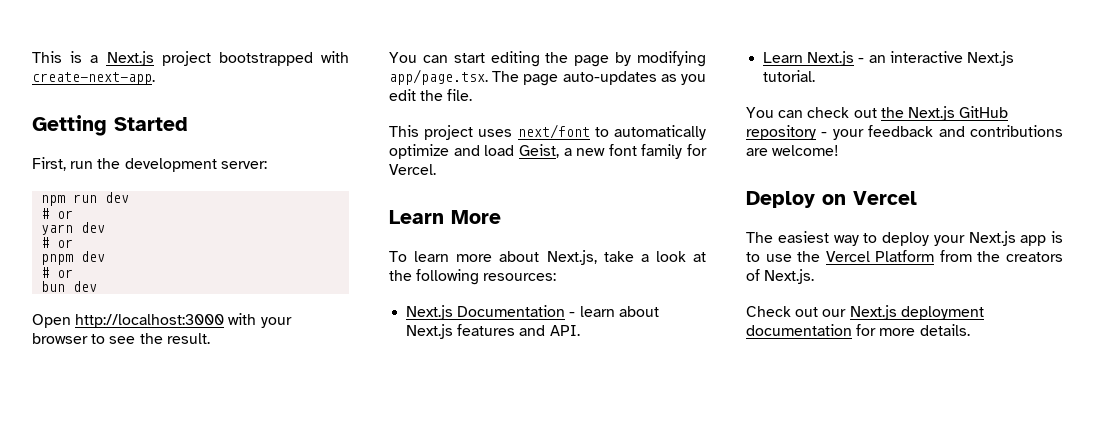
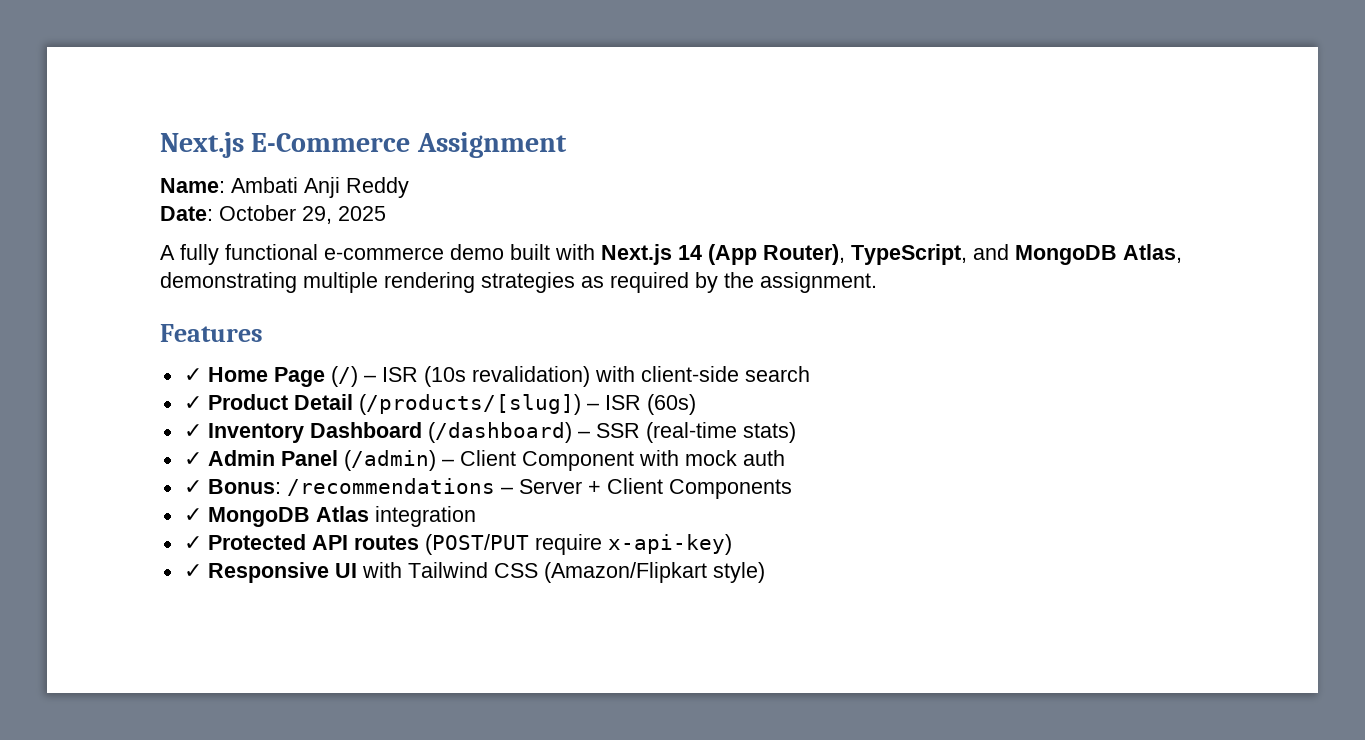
- This is a Next.js project bootstrapped with create-next-app.
- Getting Started
- First, run the development server:
- npm run dev
- # or
- yarn dev
- # or
- pnpm dev
- # or
- bun dev
- Open http://localhost:3000 with your browser to see the result.
- You can start editing the page by modifying app/page.tsx. The page auto-updates as you edit the file.
- This project uses next/font to automatically optimize and load Geist, a new font family for Vercel.
- Learn More
- To learn more about Next.js, take a look at the following resources:
- Next.js Documentation - learn about Next.js features and API.
- Learn Next.js - an interactive Next.js tutorial.
- You can check out the Next.js GitHub repository - your feedback and contributions are welcome!
- Deploy on Vercel
- The easiest way to deploy your Next.js app is to use the Vercel Platform from the creators of Next.js.
- Check out our Next.js deployment documentation for more details.
+ Next.js E-Commerce Assignment
+ Name: Ambati Anji Reddy
+ Date: October 29, 2025
+ A fully functional e-commerce demo built with Next.js 14 (App Router), TypeScript, and MongoDB Atlas, demonstrating multiple rendering strategies as required by the assignment.
+ Features
+ ✓ Home Page (/) – ISR (10s revalidation) with client-side search
+ ✓ Product Detail (/products/[slug]) – ISR (60s)
+ ✓ Inventory Dashboard (/dashboard) – SSR (real-time stats)
+ ✓ Admin Panel (/admin) – Client Component with mock auth
+ ✓ Bonus: /recommendations – Server + Client Components
+ ✓ MongoDB Atlas integration
+ ✓ Protected API routes (POST/PUT require x-api-key)
+ ✓ Responsive UI with Tailwind CSS (Amazon/Flipkart style)

